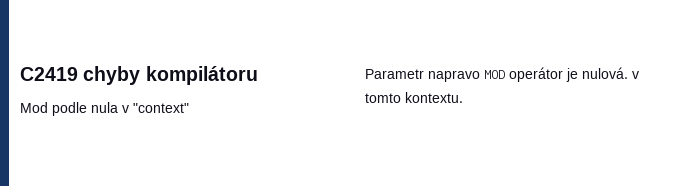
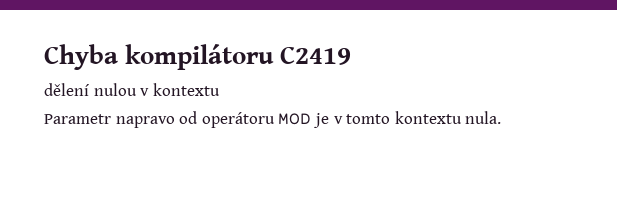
- C2419 chyby kompilátoru
- Mod podle nula v "context"
- Parametr napravo MOD operátor je nulová. v tomto kontextu.
+ Chyba kompilátoru C2419
+ dělení nulou v kontextu
+ Parametr napravo od operátoru MOD je v tomto kontextu nula.

